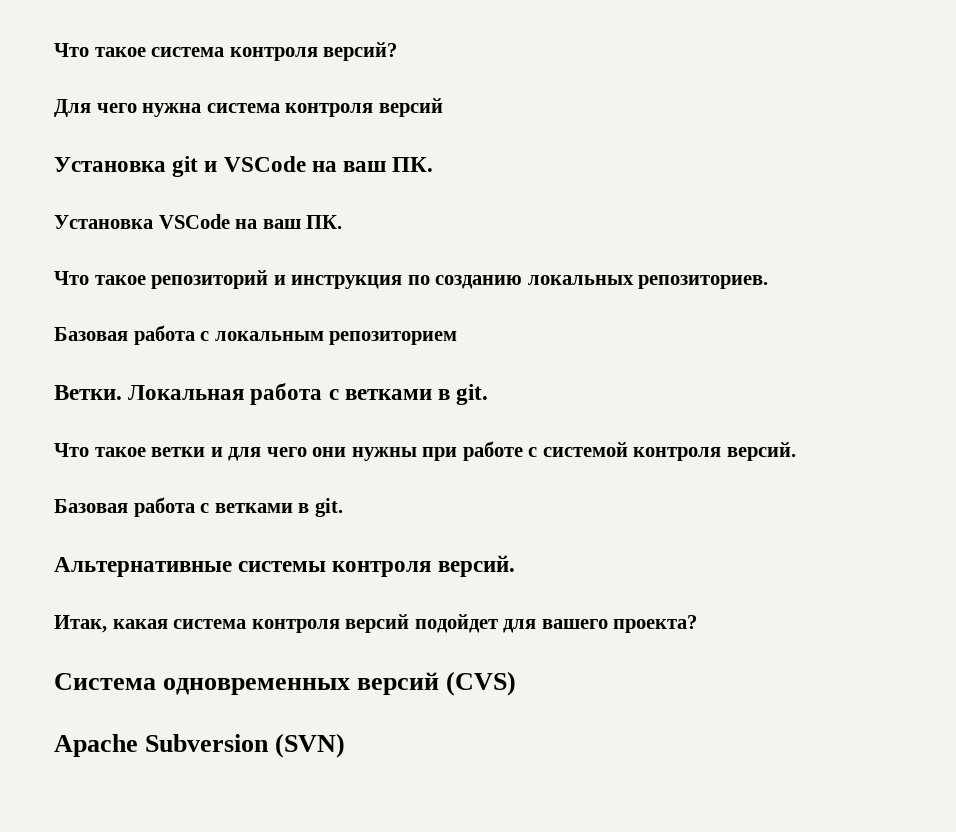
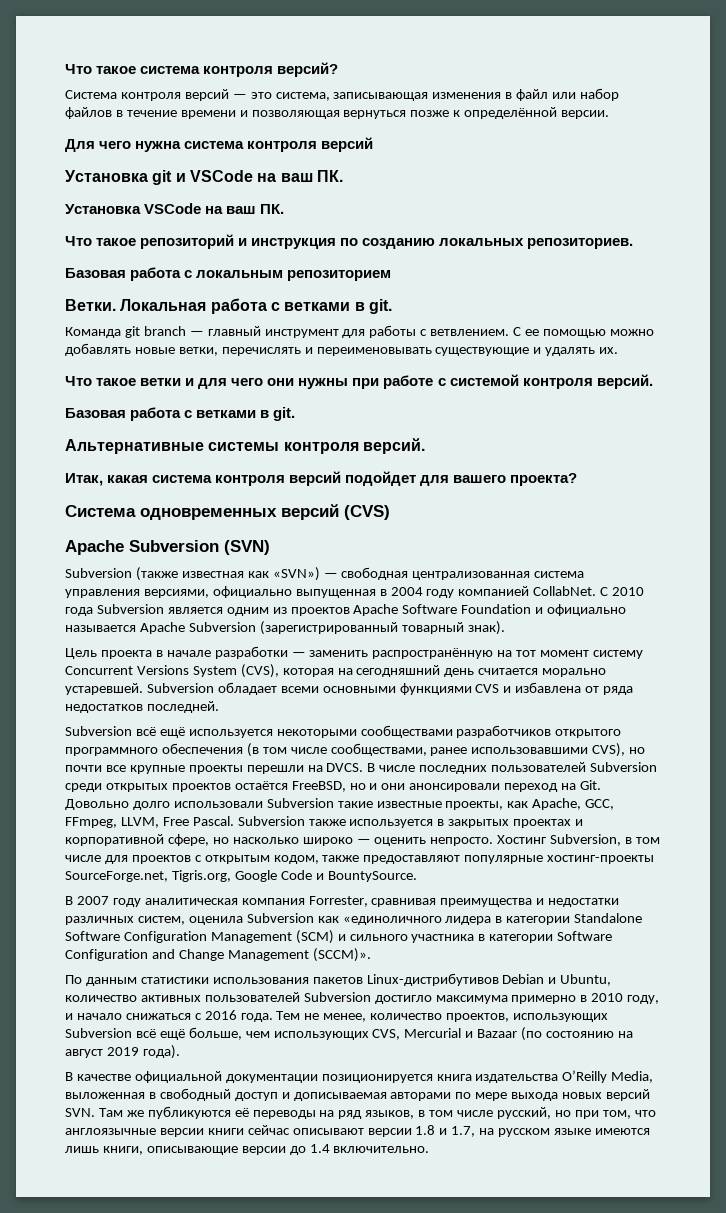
+ Система контроля версий — это система, записывающая изменения в файл или набор файлов в течение времени и позволяющая вернуться позже к определённой версии.
+ Команда git branch — главный инструмент для работы с ветвлением. С ее помощью можно добавлять новые ветки, перечислять и переименовывать существующие и удалять их.
+ Subversion (также известная как «SVN») — свободная централизованная система управления версиями, официально выпущенная в 2004 году компанией CollabNet. С 2010 года Subversion является одним из проектов Apache Software Foundation и официально называется Apache Subversion (зарегистрированный товарный знак).
+ Цель проекта в начале разработки — заменить распространённую на тот момент систему Concurrent Versions System (CVS), которая на сегодняшний день считается морально устаревшей. Subversion обладает всеми основными функциями CVS и избавлена от ряда недостатков последней.
+ Subversion всё ещё используется некоторыми сообществами разработчиков открытого программного обеспечения (в том числе сообществами, ранее использовавшими CVS), но почти все крупные проекты перешли на DVCS. В числе последних пользователей Subversion среди открытых проектов остаётся FreeBSD, но и они анонсировали переход на Git. Довольно долго использовали Subversion такие известные проекты, как Apache, GCC, FFmpeg, LLVM, Free Pascal. Subversion также используется в закрытых проектах и корпоративной сфере, но насколько широко — оценить непросто. Хостинг Subversion, в том числе для проектов с открытым кодом, также предоставляют популярные хостинг-проекты SourceForge.net, Tigris.org, Google Code и BountySource.
+ В 2007 году аналитическая компания Forrester, сравнивая преимущества и недостатки различных систем, оценила Subversion как «единоличного лидера в категории Standalone Software Configuration Management (SCM) и сильного участника в категории Software Configuration and Change Management (SCCM)».
+ По данным статистики использования пакетов Linux-дистрибутивов Debian и Ubuntu, количество активных пользователей Subversion достигло максимума примерно в 2010 году, и начало снижаться с 2016 года. Тем не менее, количество проектов, использующих Subversion всё ещё больше, чем использующих CVS, Mercurial и Bazaar (по состоянию на август 2019 года).
+ В качестве официальной документации позиционируется книга издательства O’Reilly Media, выложенная в свободный доступ и дописываемая авторами по мере выхода новых версий SVN. Там же публикуются её переводы на ряд языков, в том числе русский, но при том, что англоязычные версии книги сейчас описывают версии 1.8 и 1.7, на русском языке имеются лишь книги, описывающие версии до 1.4 включительно.

